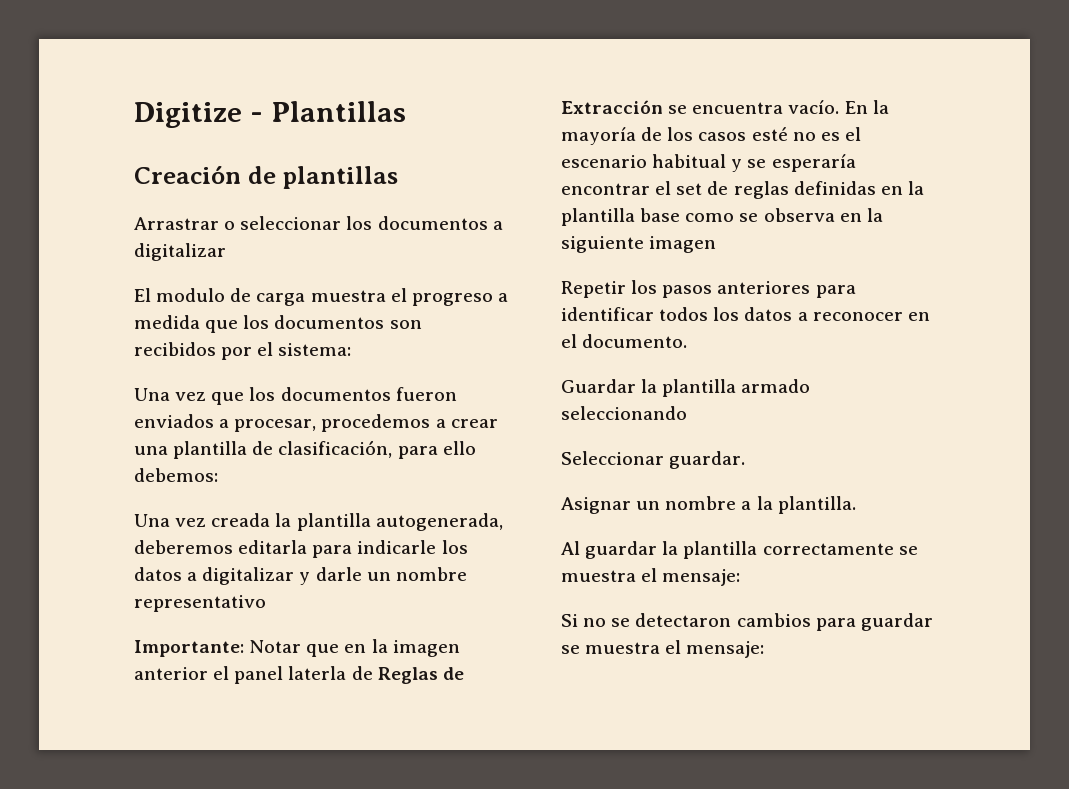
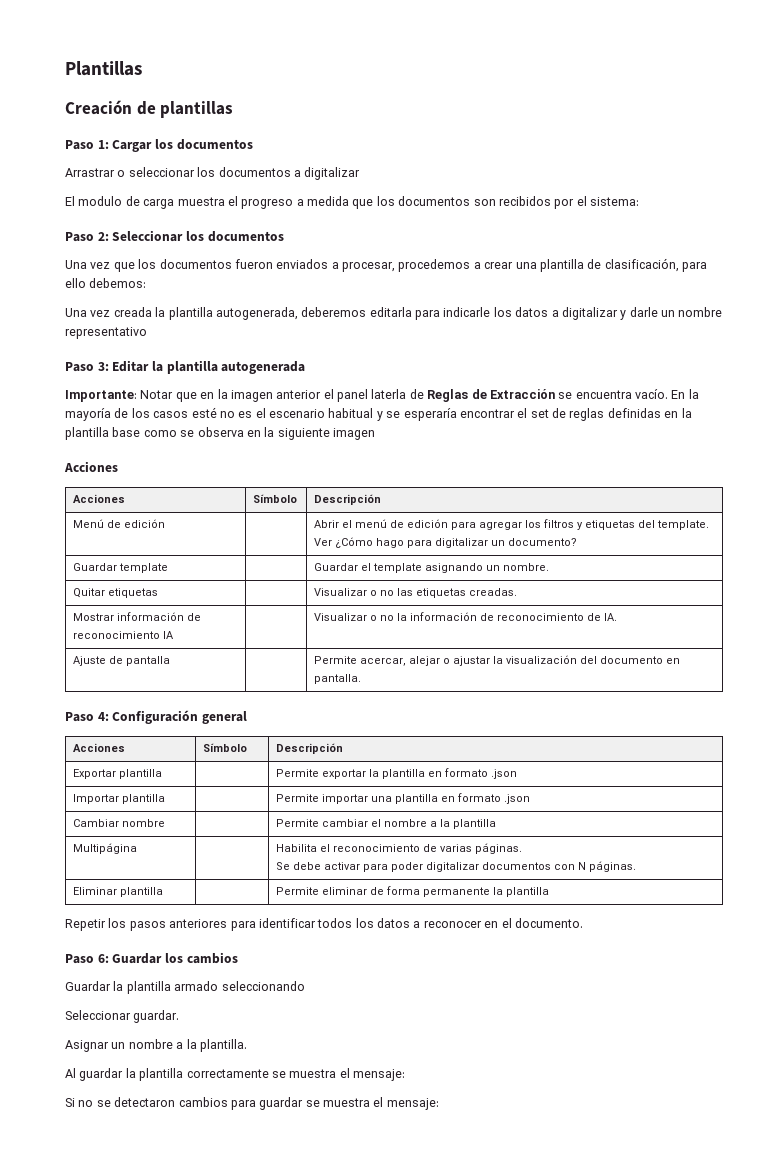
- Digitize - Plantillas
+ Plantillas
+ Paso 1: Cargar los documentos
+ Paso 2: Seleccionar los documentos
+ Paso 3: Editar la plantilla autogenerada
  En la mayoría de los casos esté no es el escenario habitual y se esperaría encontrar el set de reglas definidas en la plantilla base como se observa en la siguiente imagen
+ Acciones
+ Acciones | Símbolo | Descripción
+ Menú de edición | | Abrir el menú de edición para agregar los filtros y etiquetas del template. Ver ¿Cómo hago para digitalizar un documento?
+ Guardar template | | Guardar el template asignando un nombre.
+ Quitar etiquetas | | Visualizar o no las etiquetas creadas.
+ Mostrar información de reconocimiento IA | | Visualizar o no la información de reconocimiento de IA.
+ Ajuste de pantalla | | Permite acercar, alejar o ajustar la visualización del documento en pantalla.
+ Paso 4: Configuración general
+ Acciones | Símbolo | Descripción
+ Exportar plantilla | | Permite exportar la plantilla en formato .json
+ Importar plantilla | | Permite importar una plantilla en formato .json
+ Cambiar nombre | | Permite cambiar el nombre a la plantilla
+ Multipágina | | Habilita el reconocimiento de varias páginas.
+ Se debe activar para poder digitalizar documentos con N páginas.
+ Eliminar plantilla | | Permite eliminar de forma permanente la plantilla
+ Paso 6: Guardar los cambios

